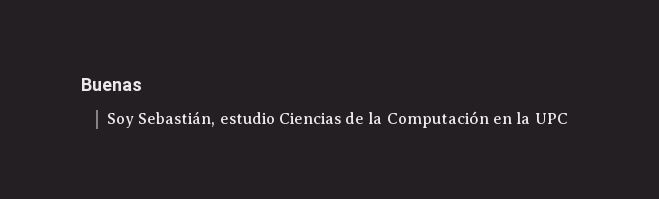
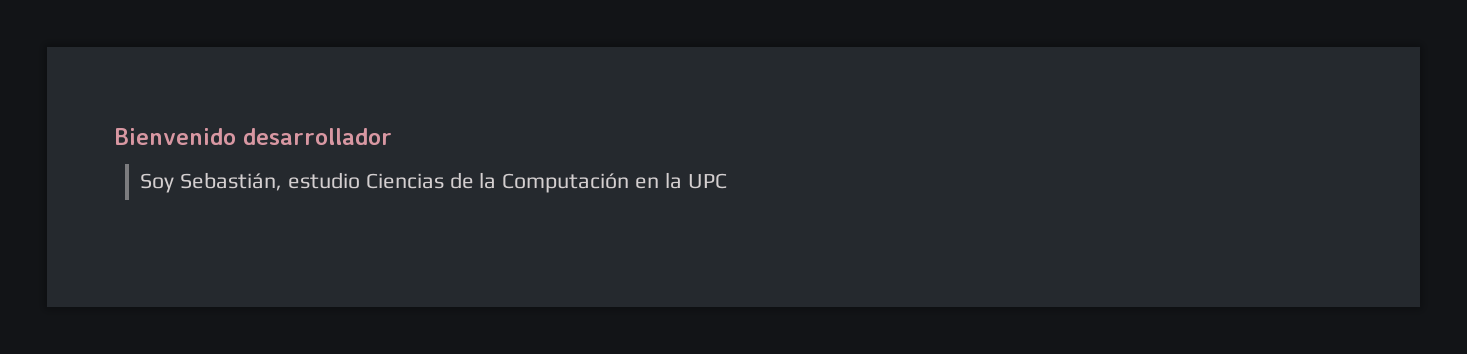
- Buenas
+ Bienvenido desarrollador

